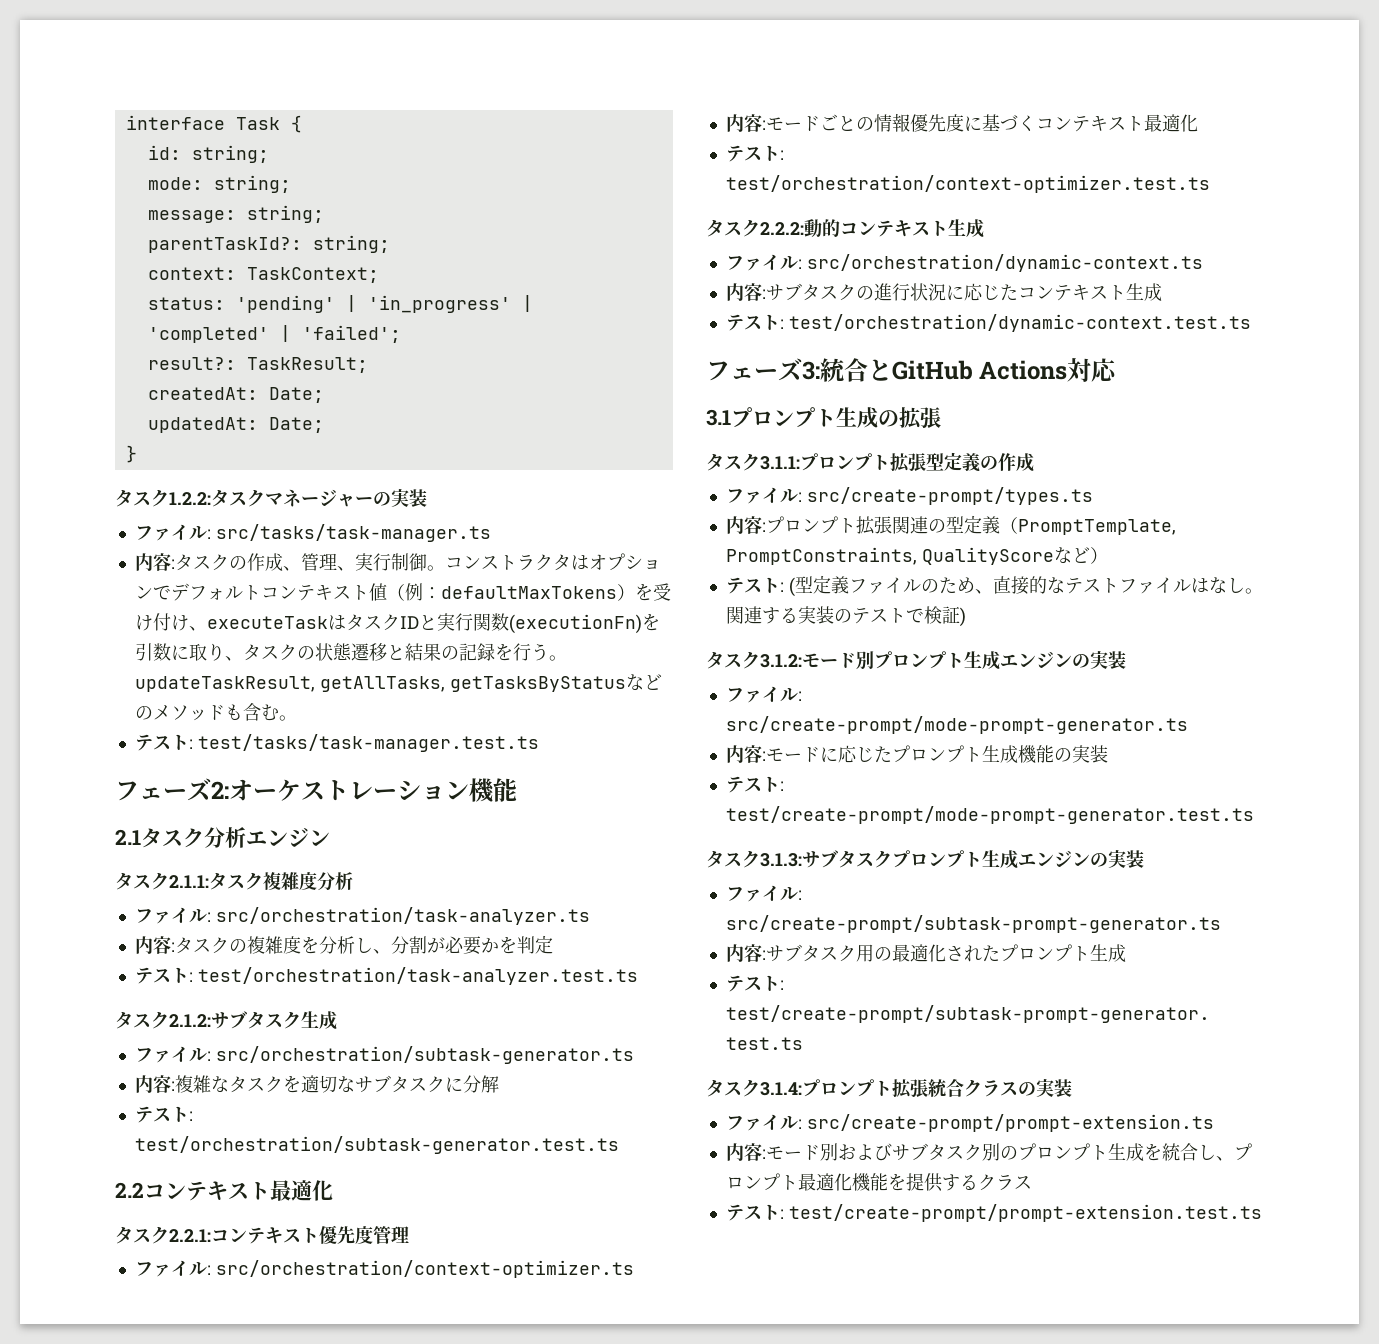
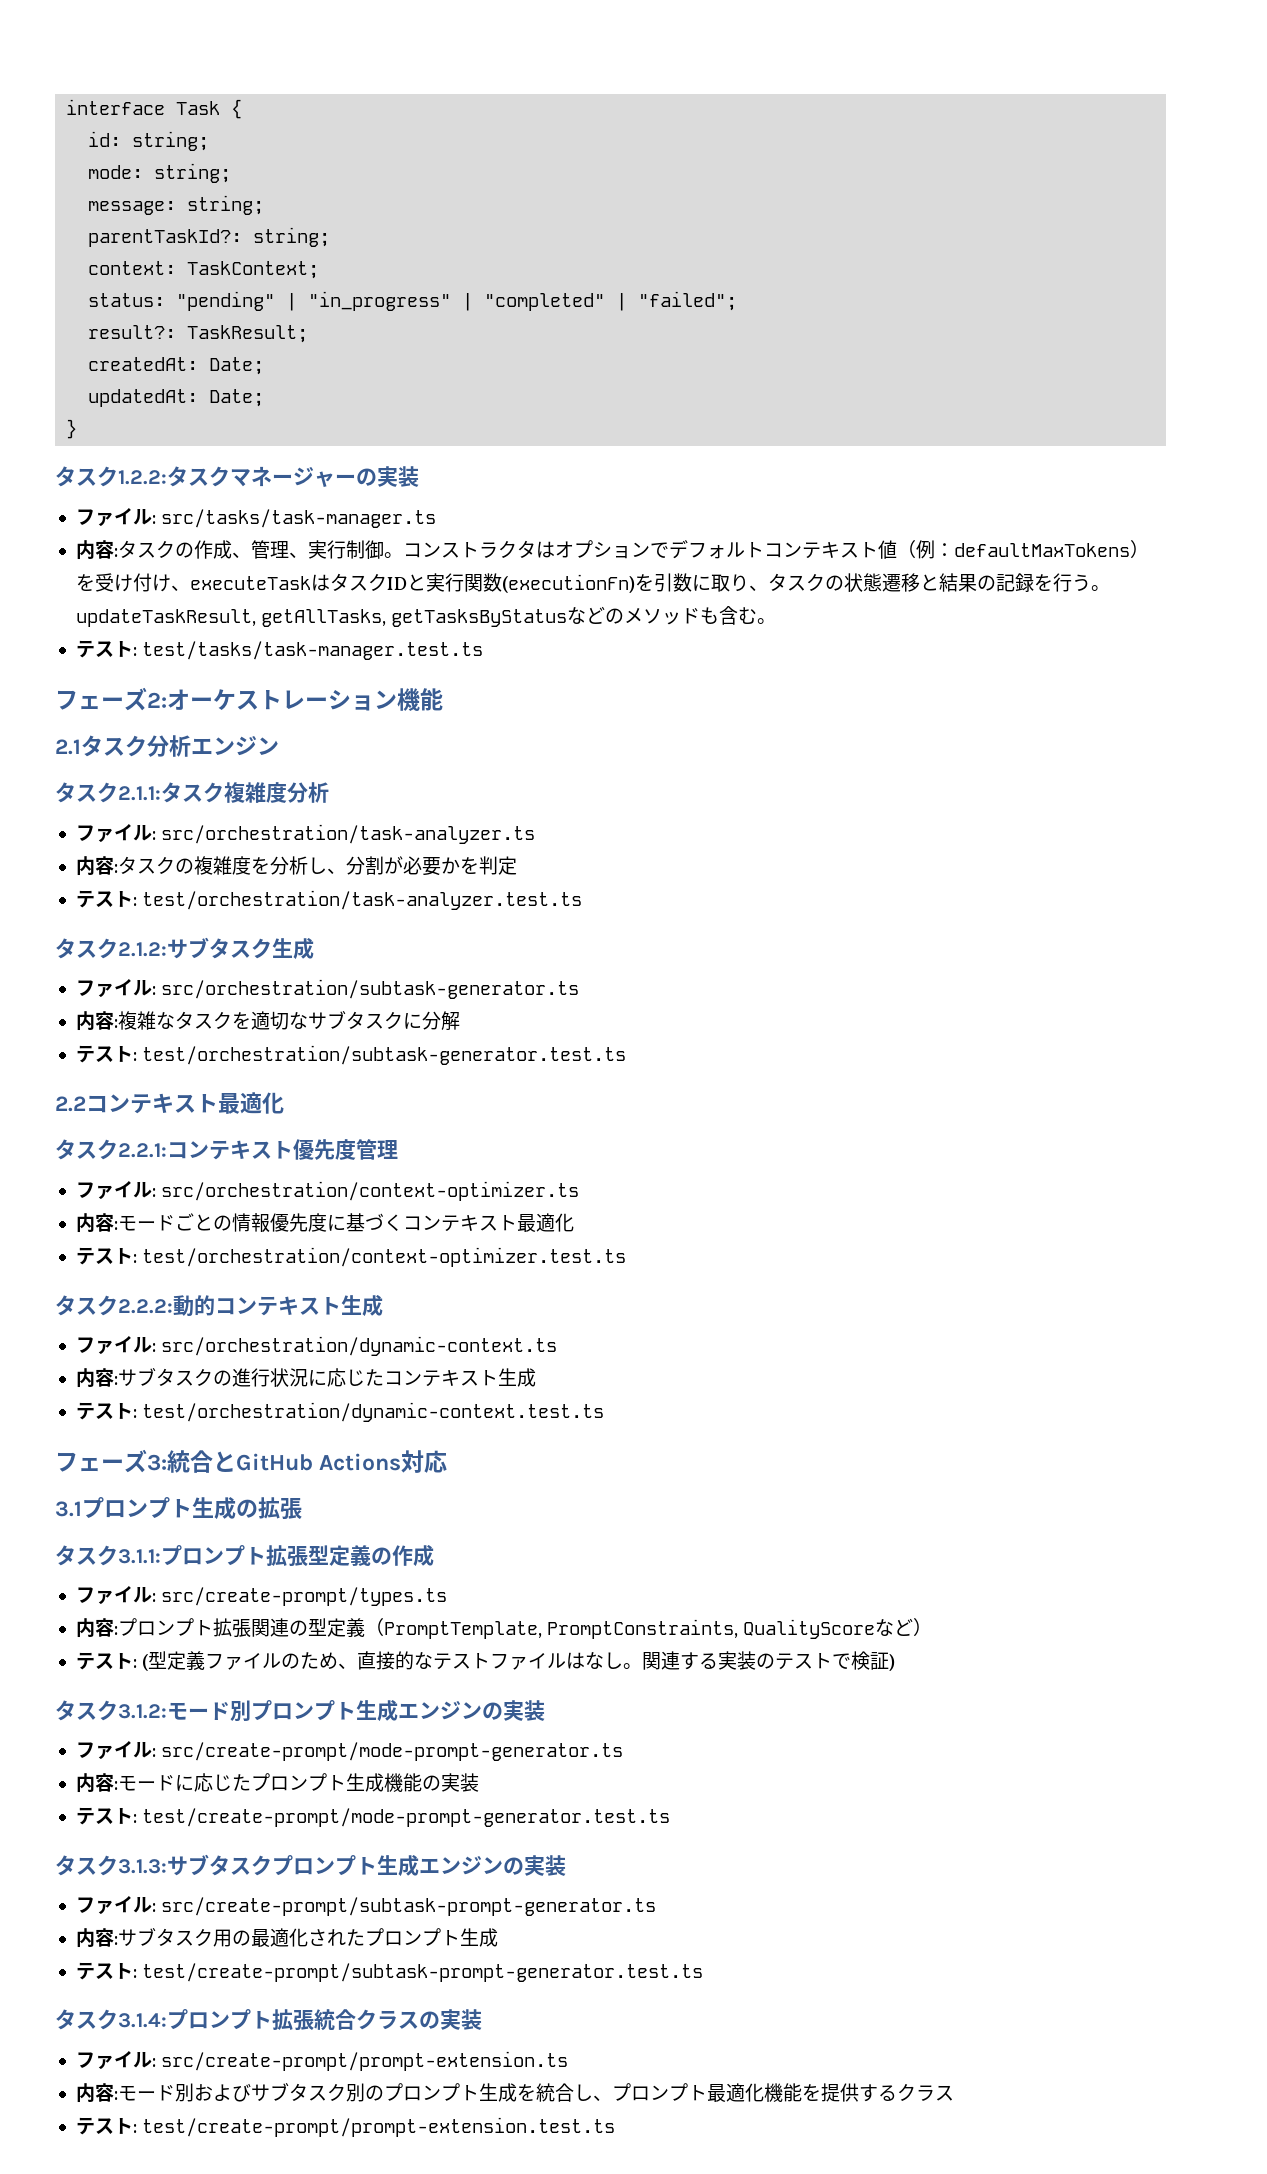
- status: 'pending' | 'in_progress' | 'completed' | 'failed';
+ status: "pending" | "in_progress" | "completed" | "failed";

